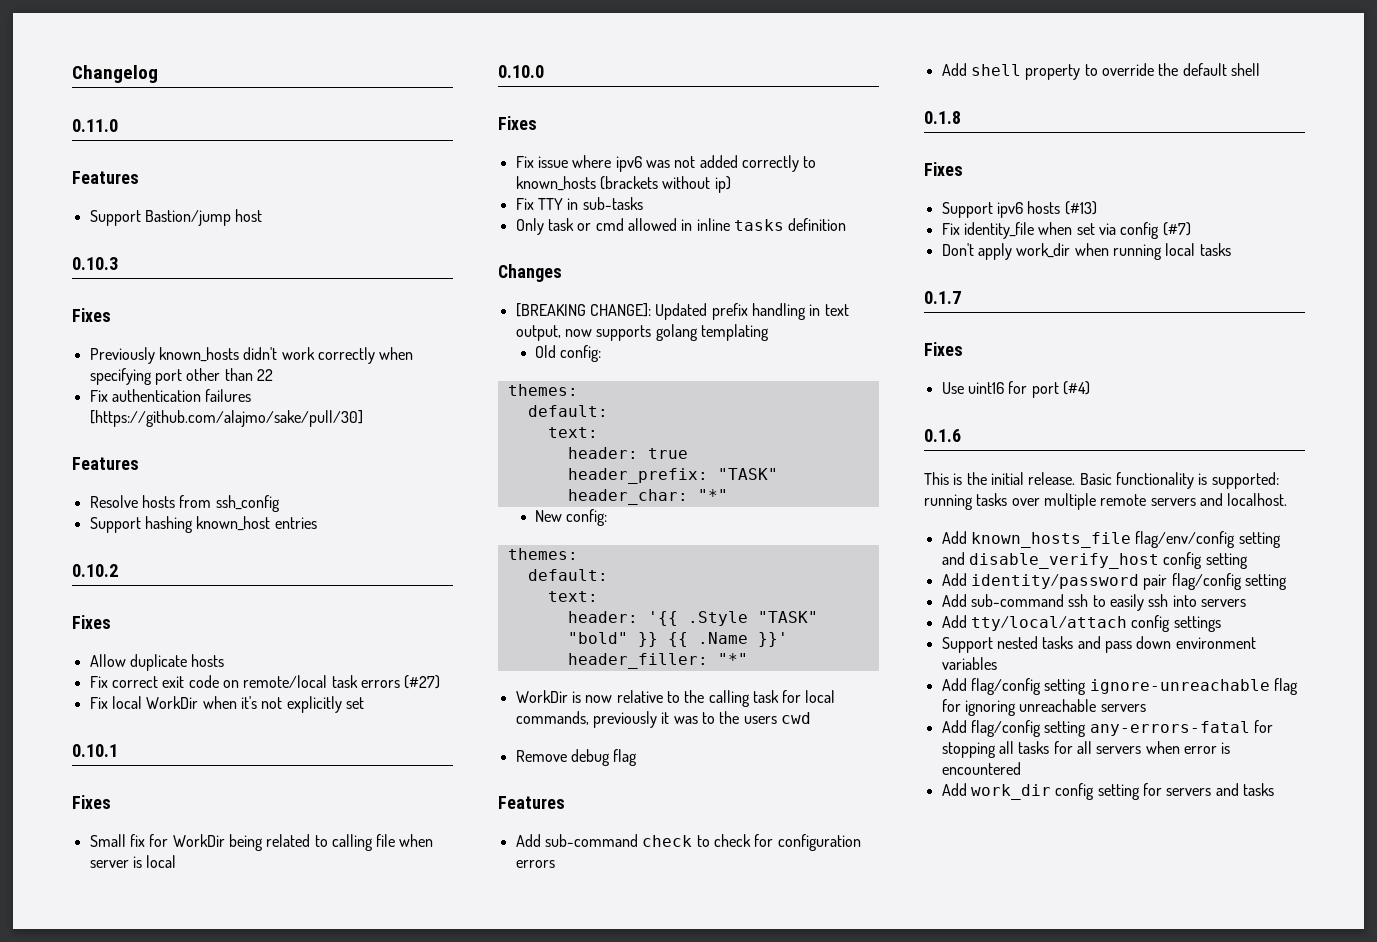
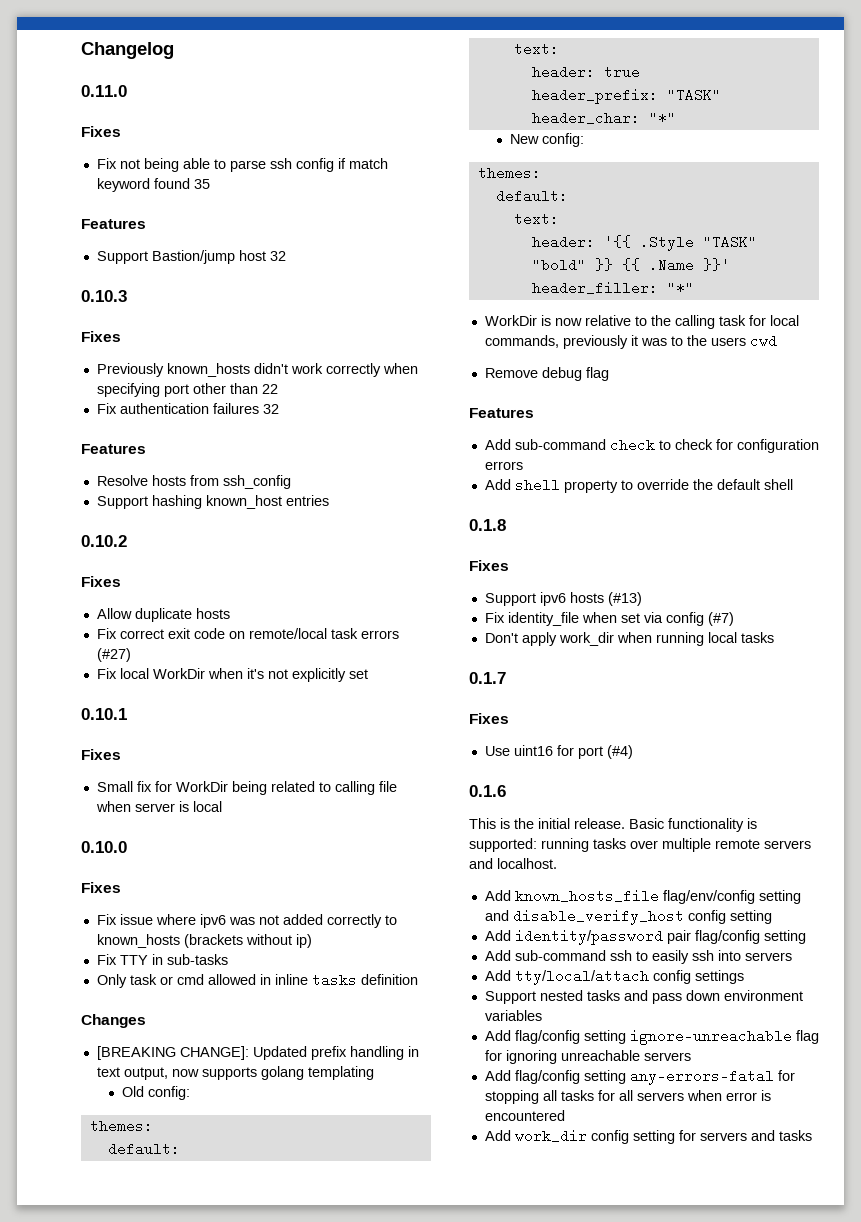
  0.11.0
+ Fixes
+ Fix not being able to parse ssh config if match keyword found 35
- Support Bastion/jump host
+ Support Bastion/jump host 32
- Fix authentication failures [https://github.com/alajmo/sake/pull/30]
+ Fix authentication failures 32

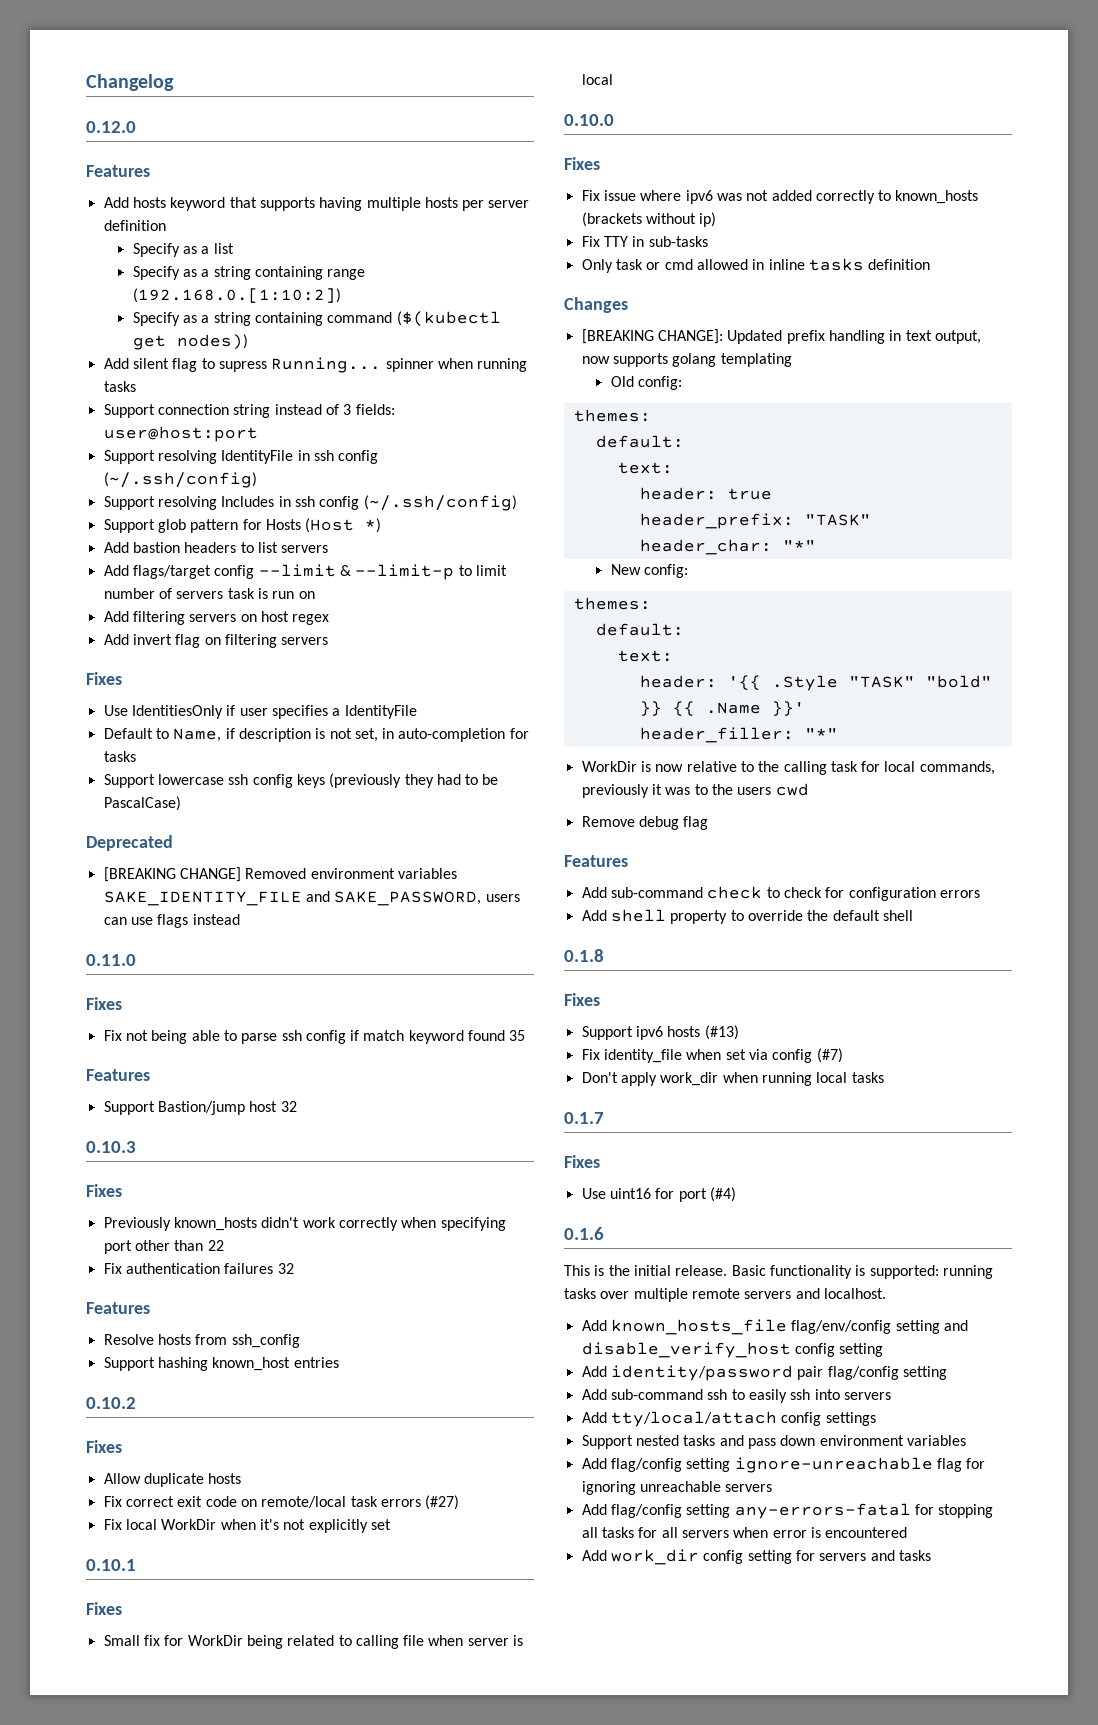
+ 0.12.0
+ Features
+ Add hosts keyword that supports having multiple hosts per server definition
+ Specify as a list
+ Specify as a string containing range (192.168.0.[1:10:2])
+ Specify as a string containing command ($(kubectl get nodes))
+ Add silent flag to supress Running... spinner when running tasks
+ Support connection string instead of 3 fields: user@host:port
+ Support resolving IdentityFile in ssh config (~/.ssh/config)
+ Support resolving Includes in ssh config (~/.ssh/config)
+ Support glob pattern for Hosts (Host *)
+ Add bastion headers to list servers
+ Add flags/target config --limit & --limit-p to limit number of servers task is run on
+ Add filtering servers on host regex
+ Add invert flag on filtering servers
+ Fixes
+ Use IdentitiesOnly if user specifies a IdentityFile
+ Default to Name, if description is not set, in auto-completion for tasks
+ Support lowercase ssh config keys (previously they had to be PascalCase)
+ Deprecated
+ [BREAKING CHANGE] Removed environment variables SAKE_IDENTITY_FILE and SAKE_PASSWORD, users can use flags instead

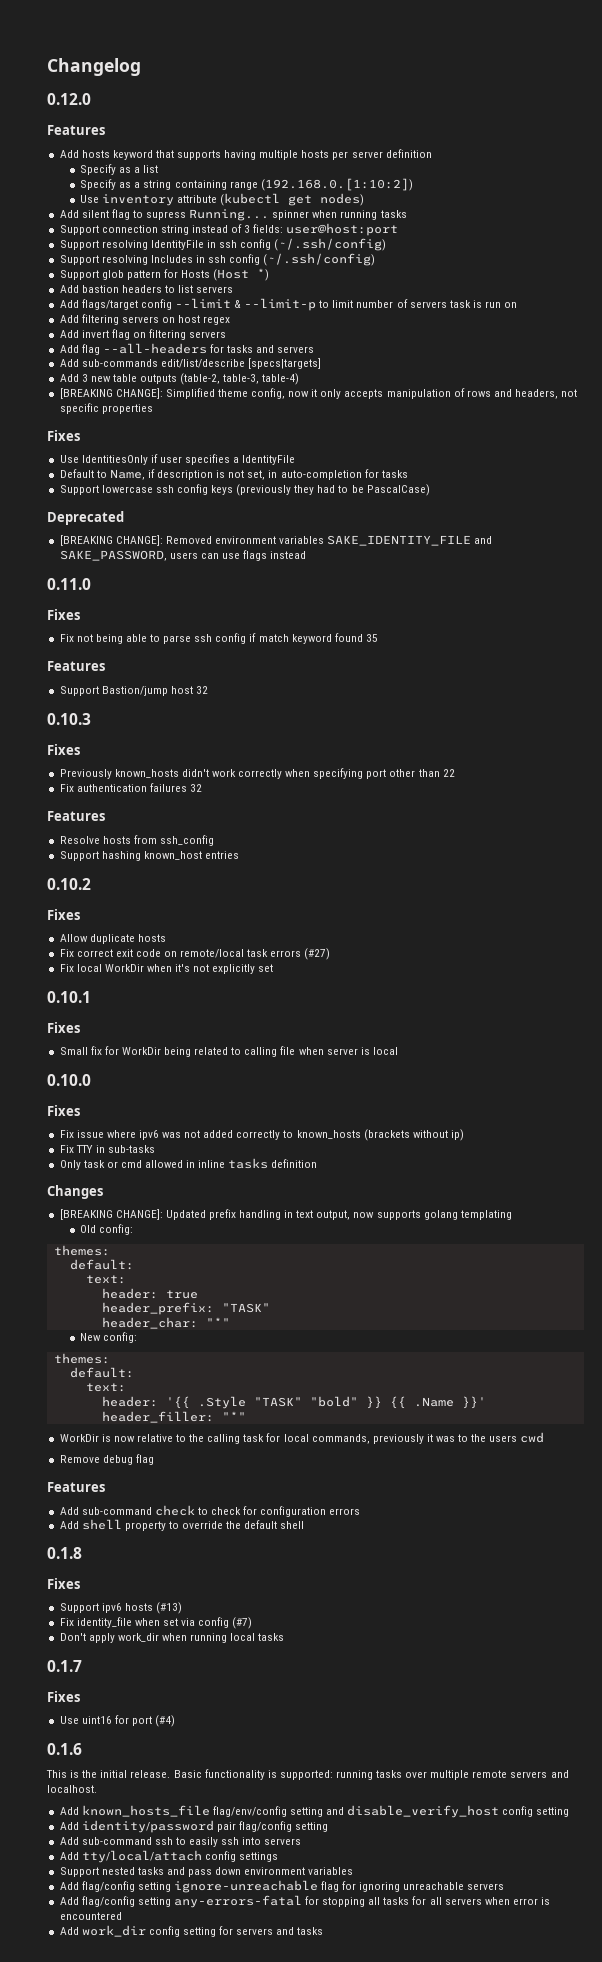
- Specify as a string containing command ($(kubectl get nodes))
+ Use inventory attribute (kubectl get nodes)
+ Add flag --all-headers for tasks and servers
+ Add sub-commands edit/list/describe [specs|targets]
+ Add 3 new table outputs (table-2, table-3, table-4)
+ [BREAKING CHANGE]: Simplified theme config, now it only accepts manipulation of rows and headers, not specific properties
- [BREAKING CHANGE] Removed environment variables SAKE_IDENTITY_FILE and SAKE_PASSWORD, users can use flags instead
+ [BREAKING CHANGE]: Removed environment variables SAKE_IDENTITY_FILE and SAKE_PASSWORD, users can use flags instead

